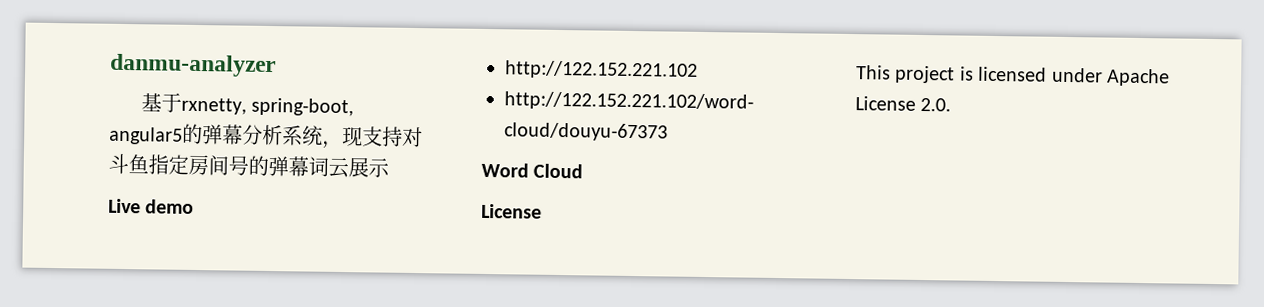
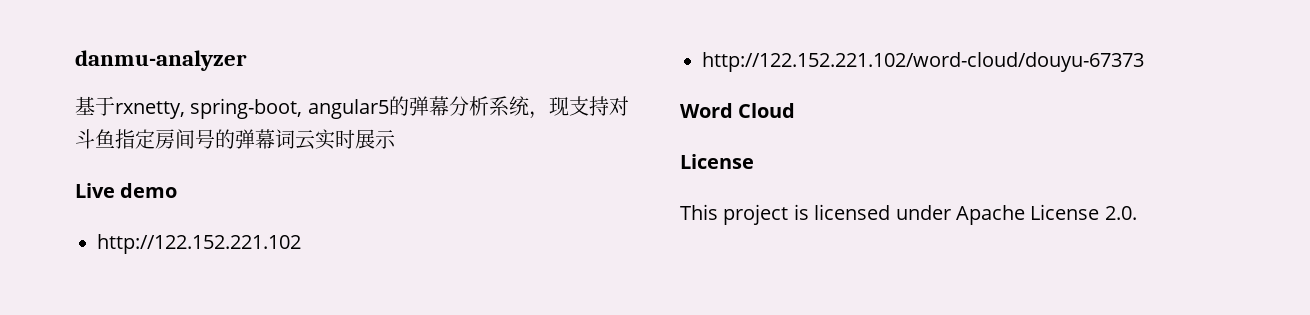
- 基于rxnetty, spring-boot, angular5的弹幕分析系统，现支持对斗鱼指定房间号的弹幕词云展示
+ 基于rxnetty, spring-boot, angular5的弹幕分析系统，现支持对斗鱼指定房间号的弹幕词云实时展示

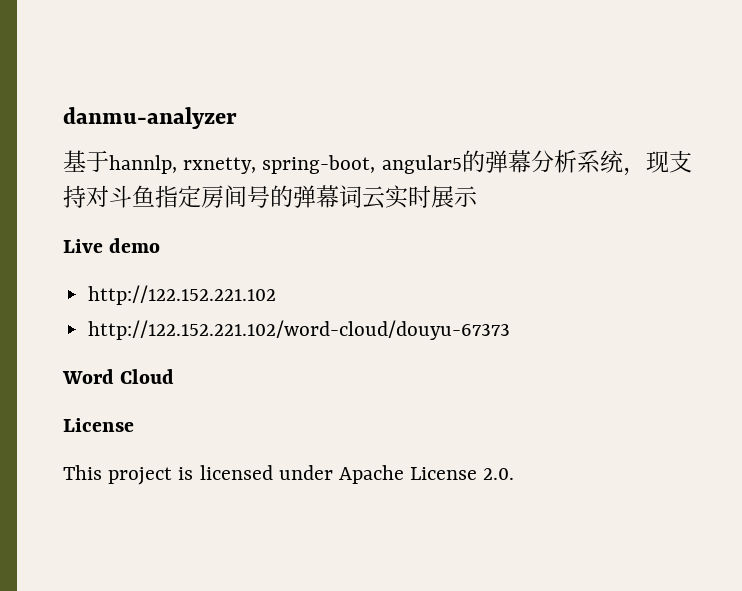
- 基于rxnetty, spring-boot, angular5的弹幕分析系统，现支持对斗鱼指定房间号的弹幕词云实时展示
+ 基于hannlp, rxnetty, spring-boot, angular5的弹幕分析系统，现支持对斗鱼指定房间号的弹幕词云实时展示

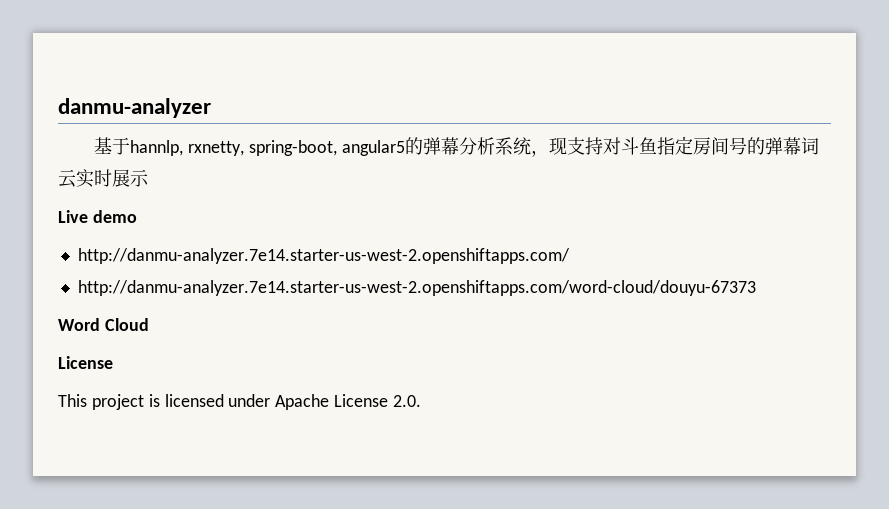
- http://122.152.221.102
- http://122.152.221.102/word-cloud/douyu-67373
+ http://danmu-analyzer.7e14.starter-us-west-2.openshiftapps.com/
+ http://danmu-analyzer.7e14.starter-us-west-2.openshiftapps.com/word-cloud/douyu-67373

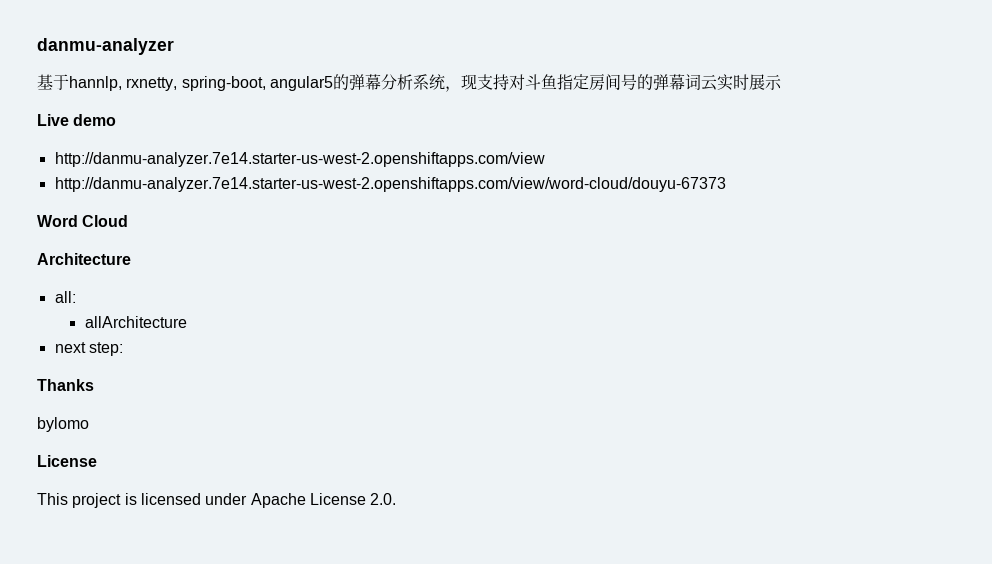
- http://danmu-analyzer.7e14.starter-us-west-2.openshiftapps.com/
- http://danmu-analyzer.7e14.starter-us-west-2.openshiftapps.com/word-cloud/douyu-67373
+ http://danmu-analyzer.7e14.starter-us-west-2.openshiftapps.com/view
+ http://danmu-analyzer.7e14.starter-us-west-2.openshiftapps.com/view/word-cloud/douyu-67373
+ Architecture
+ all:
+ allArchitecture
+ next step:
+ Thanks
+ bylomo

